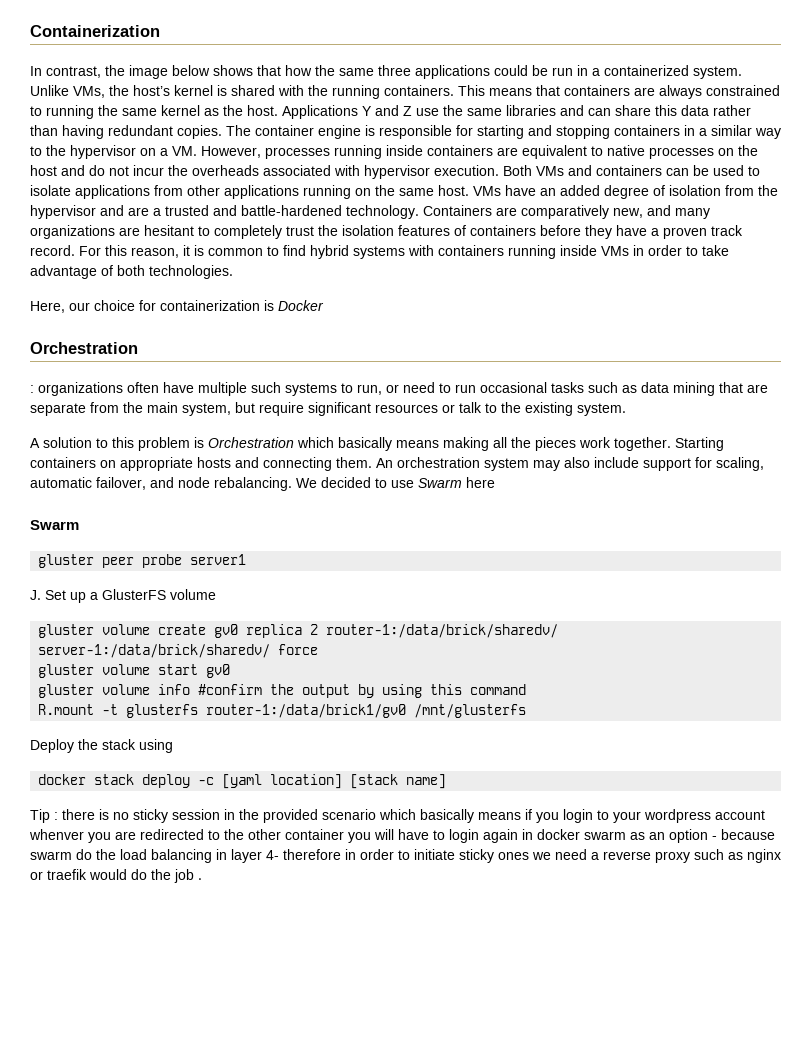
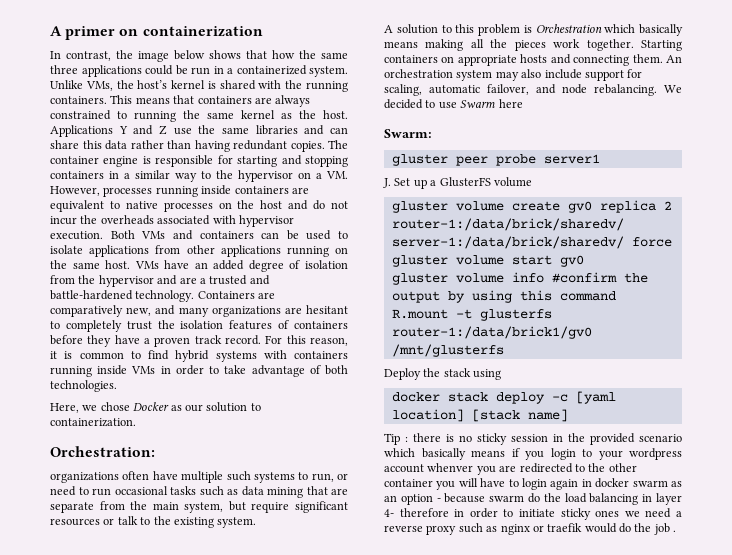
- Containerization
+ A primer on containerization
- Here, our choice for containerization is Docker
- Orchestration
- : organizations often have multiple such systems to run, or need to run occasional tasks such as data mining that are separate from the main system, but require significant resources or talk to the existing system.
+ Here, we chose Docker as our solution to containerization.
+ Orchestration:
+ organizations often have multiple such systems to run, or need to run occasional tasks such as data mining that are separate from the main system, but require significant resources or talk to the existing system.
  We decided to use Swarm here
- Swarm
+ Swarm:

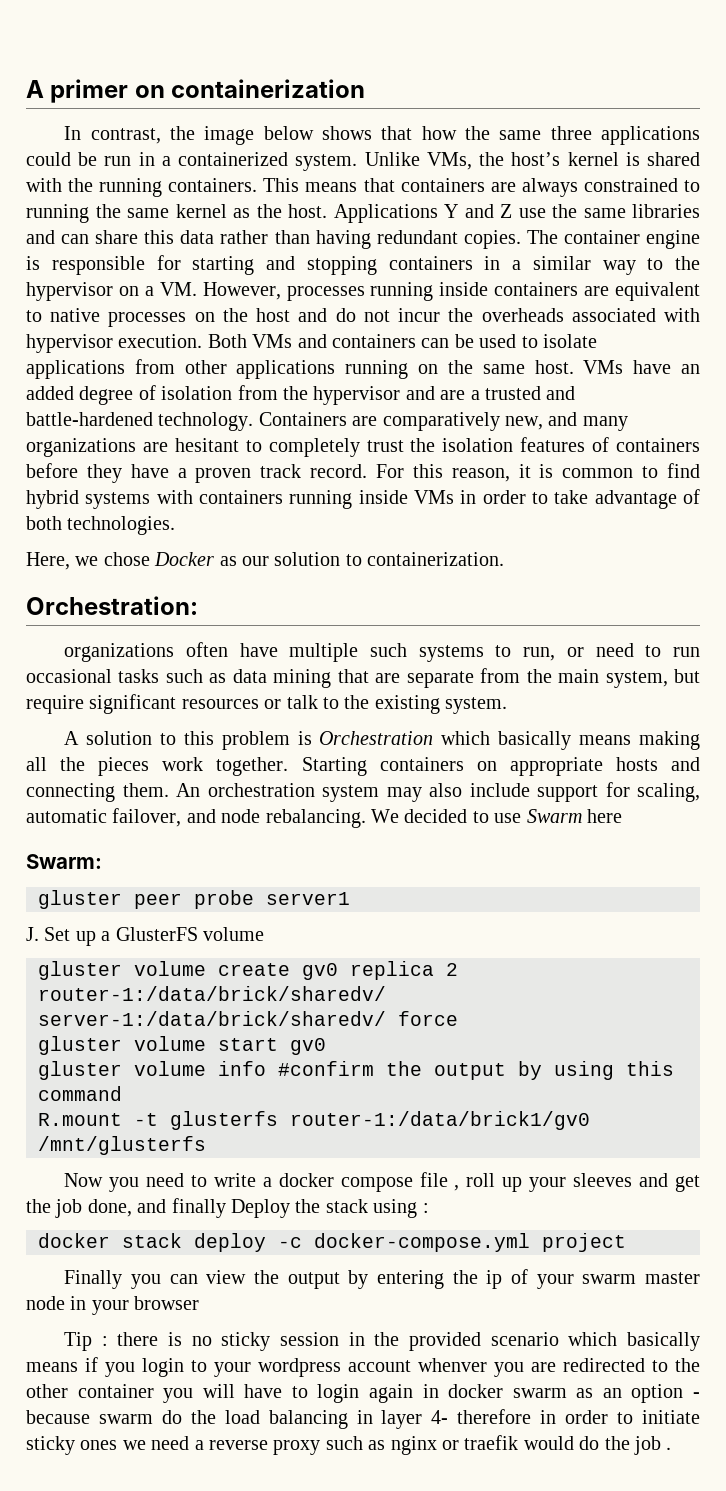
- Deploy the stack using
+ Now you need to write a docker compose file , roll up your sleeves and get the job done, and finally Deploy the stack using :
- docker stack deploy -c [yaml location] [stack name]
+ docker stack deploy -c docker-compose.yml project
+ Finally you can view the output by entering the ip of your swarm master node in your browser

